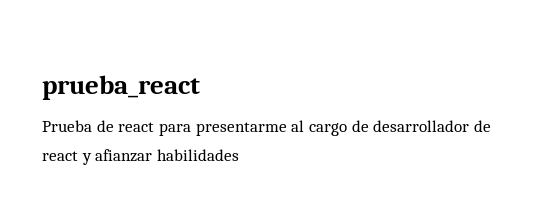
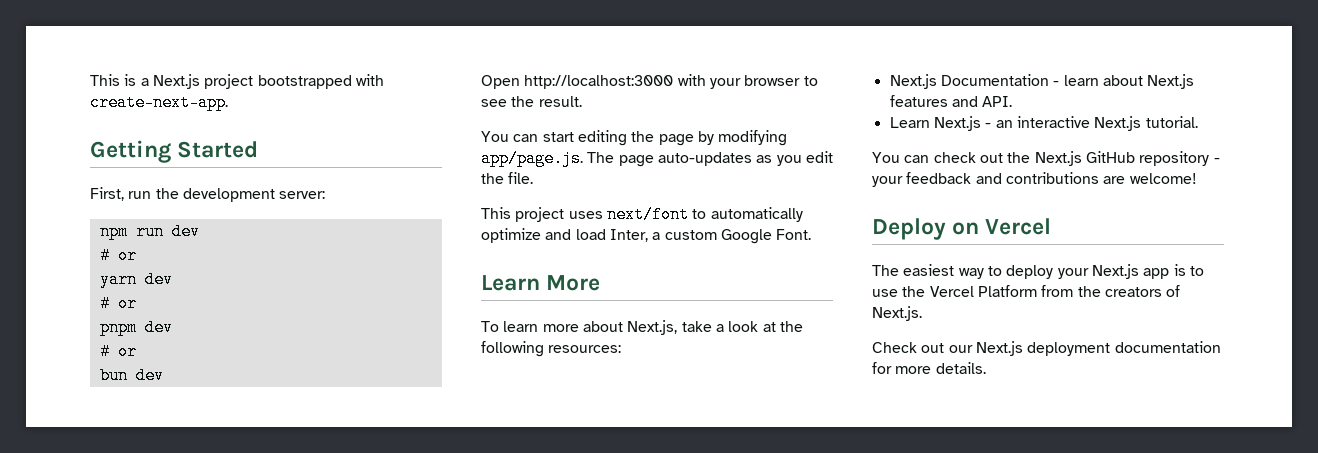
- prueba_react
- Prueba de react para presentarme al cargo de desarrollador de react y afianzar habilidades
+ This is a Next.js project bootstrapped with create-next-app.
+ Getting Started
+ First, run the development server:
+ npm run dev
+ # or
+ yarn dev
+ # or
+ pnpm dev
+ # or
+ bun dev
+ Open http://localhost:3000 with your browser to see the result.
+ You can start editing the page by modifying app/page.js. The page auto-updates as you edit the file.
+ This project uses next/font to automatically optimize and load Inter, a custom Google Font.
+ Learn More
+ To learn more about Next.js, take a look at the following resources:
+ Next.js Documentation - learn about Next.js features and API.
+ Learn Next.js - an interactive Next.js tutorial.
+ You can check out the Next.js GitHub repository - your feedback and contributions are welcome!
+ Deploy on Vercel
+ The easiest way to deploy your Next.js app is to use the Vercel Platform from the creators of Next.js.
+ Check out our Next.js deployment documentation for more details.

